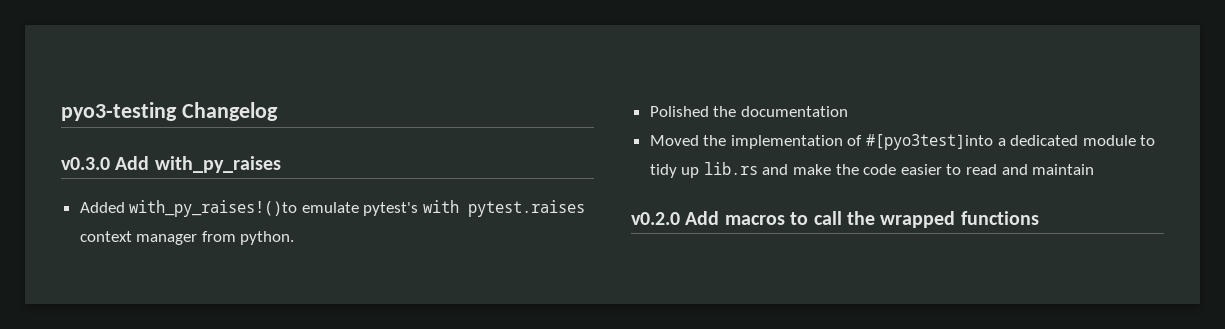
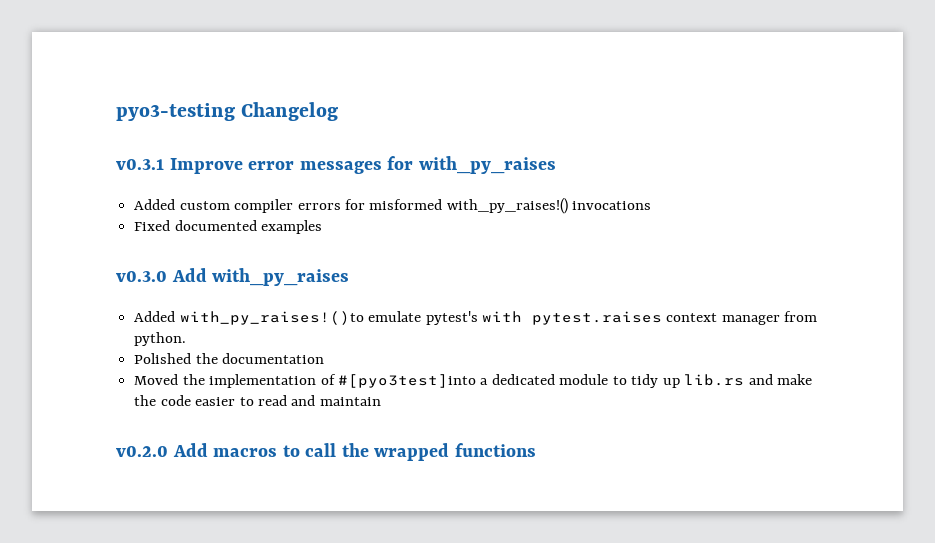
+ v0.3.1 Improve error messages for with_py_raises
+ Added custom compiler errors for misformed with_py_raises!() invocations
+ Fixed documented examples

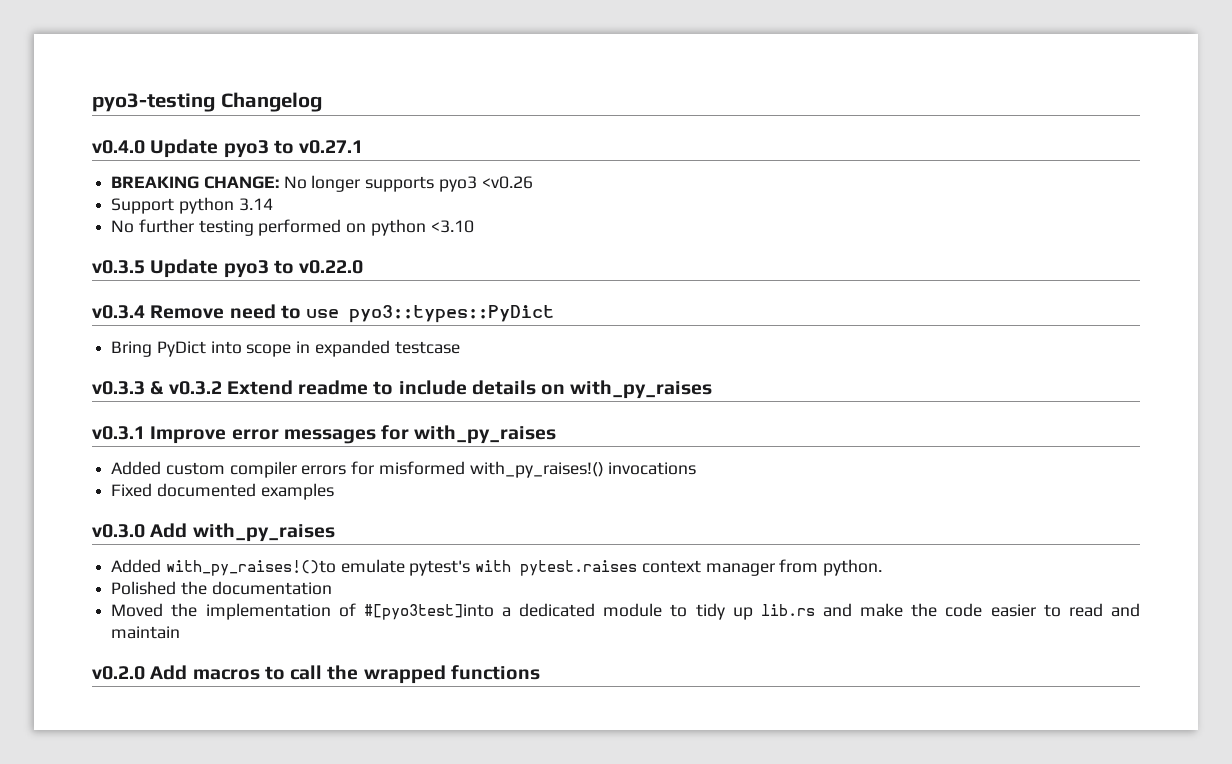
+ v0.4.0 Update pyo3 to v0.27.1
+ BREAKING CHANGE: No longer supports pyo3 <v0.26
+ Support python 3.14
+ No further testing performed on python <3.10
+ v0.3.5 Update pyo3 to v0.22.0
+ v0.3.4 Remove need to use pyo3::types::PyDict
+ Bring PyDict into scope in expanded testcase
+ v0.3.3 & v0.3.2 Extend readme to include details on with_py_raises

